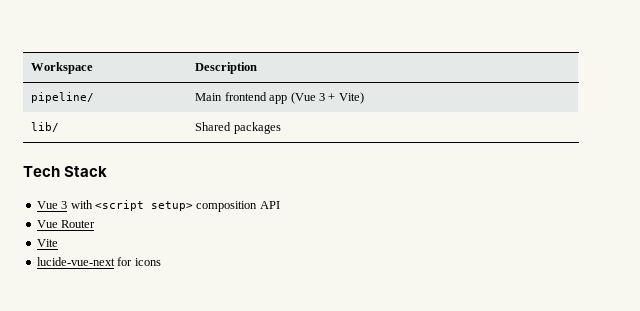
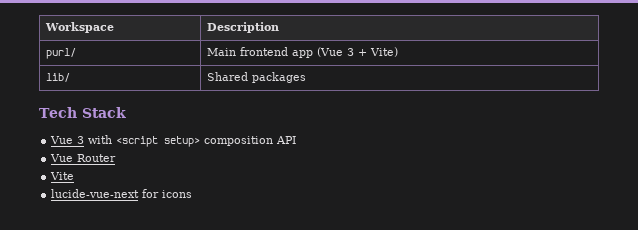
- pipeline/ | Main frontend app (Vue 3 + Vite)
+ purl/ | Main frontend app (Vue 3 + Vite)

